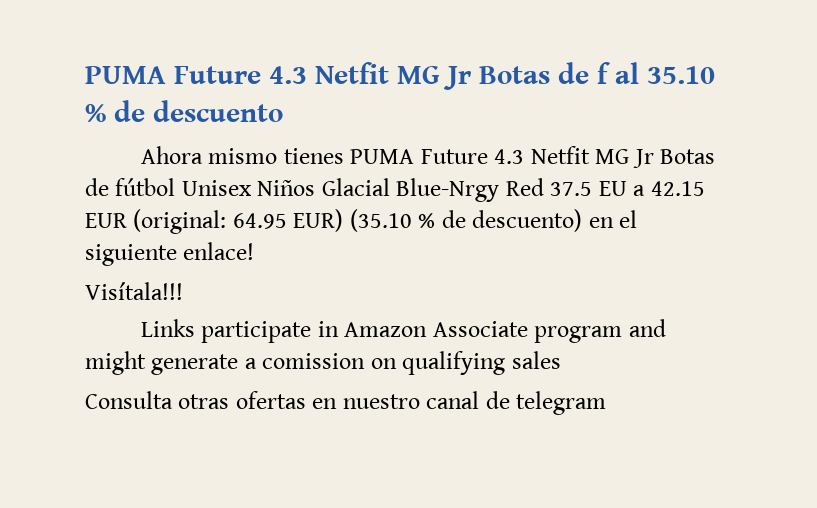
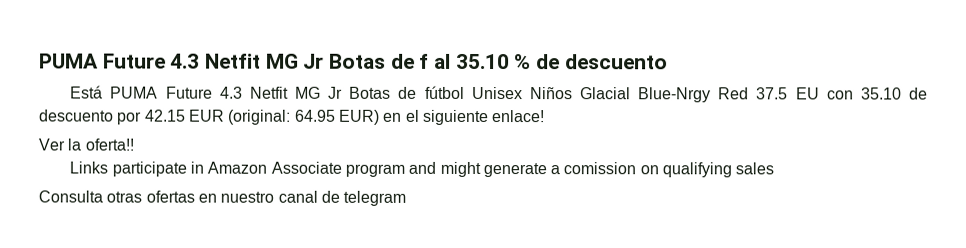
- Ahora mismo tienes PUMA Future 4.3 Netfit MG Jr Botas de fútbol Unisex Niños Glacial Blue-Nrgy Red 37.5 EU a 42.15 EUR (original: 64.95 EUR) (35.10 % de descuento) en el siguiente enlace!
+ Está PUMA Future 4.3 Netfit MG Jr Botas de fútbol Unisex Niños Glacial Blue-Nrgy Red 37.5 EU con 35.10 de descuento por 42.15 EUR (original: 64.95 EUR) en el siguiente enlace!
- Visítala!!!
+ Ver la oferta!!

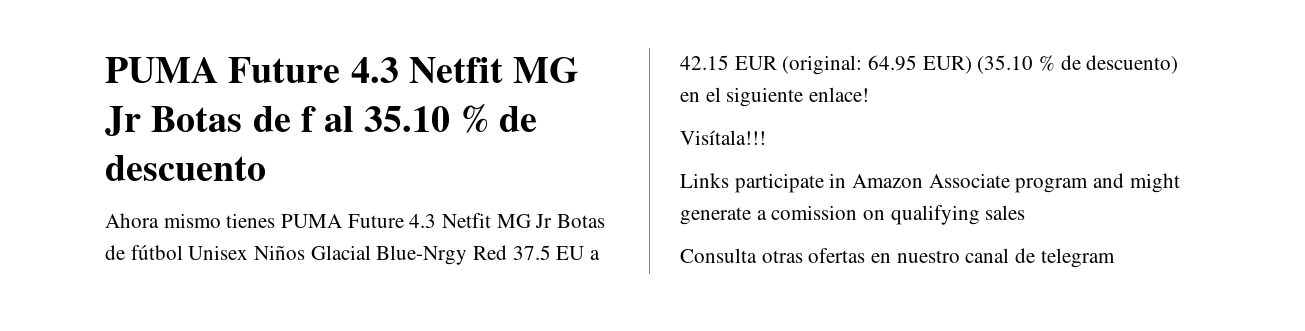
- Está PUMA Future 4.3 Netfit MG Jr Botas de fútbol Unisex Niños Glacial Blue-Nrgy Red 37.5 EU con 35.10 de descuento por 42.15 EUR (original: 64.95 EUR) en el siguiente enlace!
+ Ahora mismo tienes PUMA Future 4.3 Netfit MG Jr Botas de fútbol Unisex Niños Glacial Blue-Nrgy Red 37.5 EU a 42.15 EUR (original: 64.95 EUR) (35.10 % de descuento) en el siguiente enlace!
- Ver la oferta!!
+ Visítala!!!

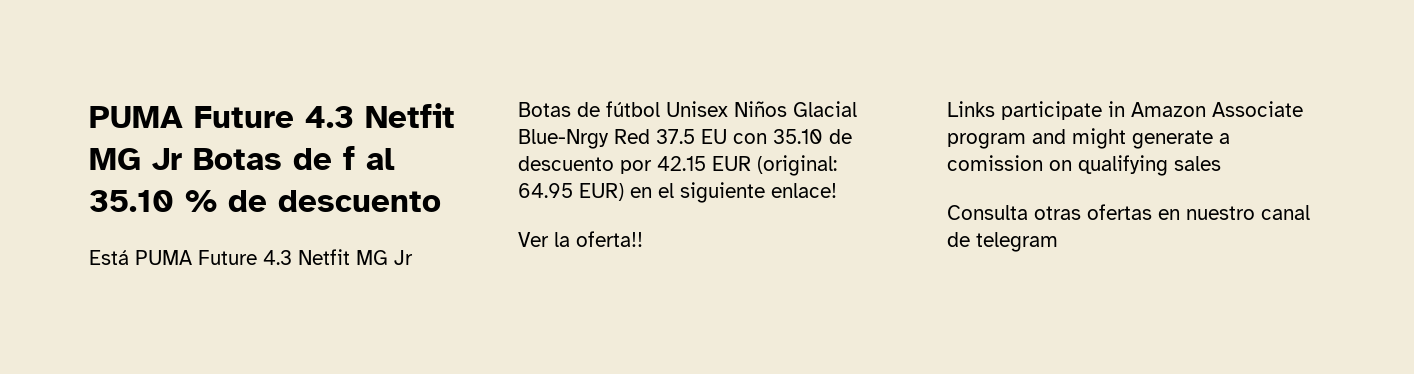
- Ahora mismo tienes PUMA Future 4.3 Netfit MG Jr Botas de fútbol Unisex Niños Glacial Blue-Nrgy Red 37.5 EU a 42.15 EUR (original: 64.95 EUR) (35.10 % de descuento) en el siguiente enlace!
+ Está PUMA Future 4.3 Netfit MG Jr Botas de fútbol Unisex Niños Glacial Blue-Nrgy Red 37.5 EU con 35.10 de descuento por 42.15 EUR (original: 64.95 EUR) en el siguiente enlace!
- Visítala!!!
+ Ver la oferta!!

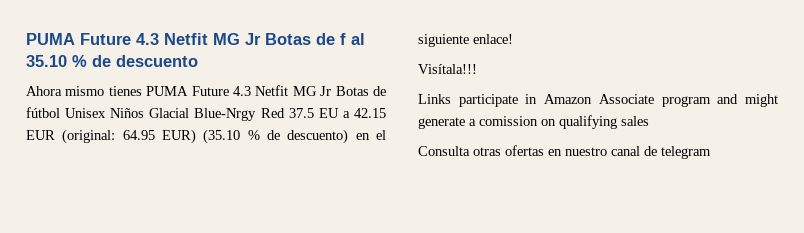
- Está PUMA Future 4.3 Netfit MG Jr Botas de fútbol Unisex Niños Glacial Blue-Nrgy Red 37.5 EU con 35.10 de descuento por 42.15 EUR (original: 64.95 EUR) en el siguiente enlace!
+ Ahora mismo tienes PUMA Future 4.3 Netfit MG Jr Botas de fútbol Unisex Niños Glacial Blue-Nrgy Red 37.5 EU a 42.15 EUR (original: 64.95 EUR) (35.10 % de descuento) en el siguiente enlace!
- Ver la oferta!!
+ Visítala!!!

